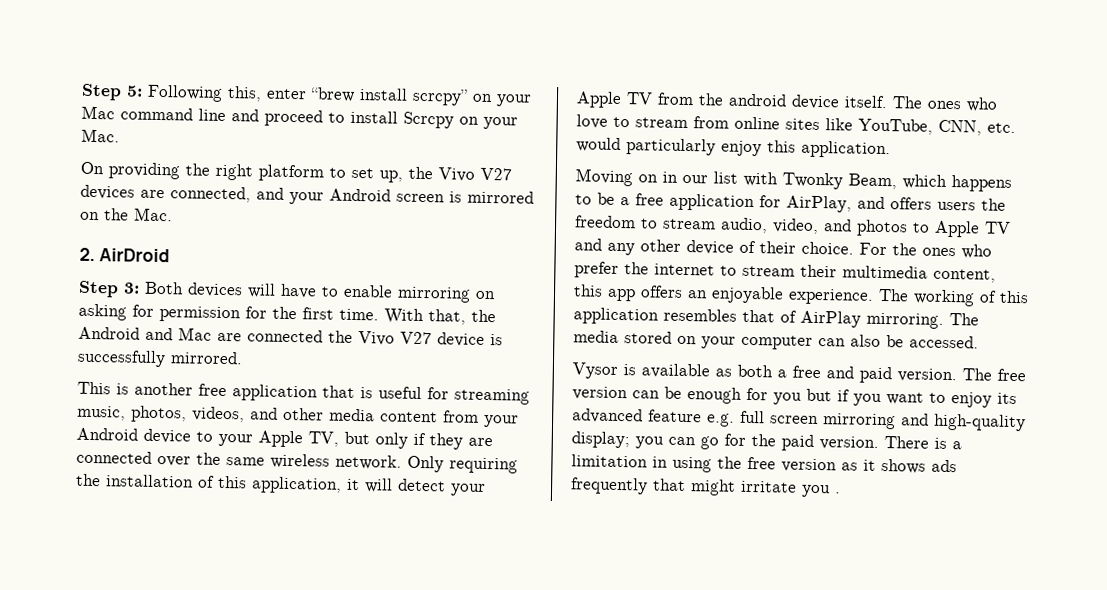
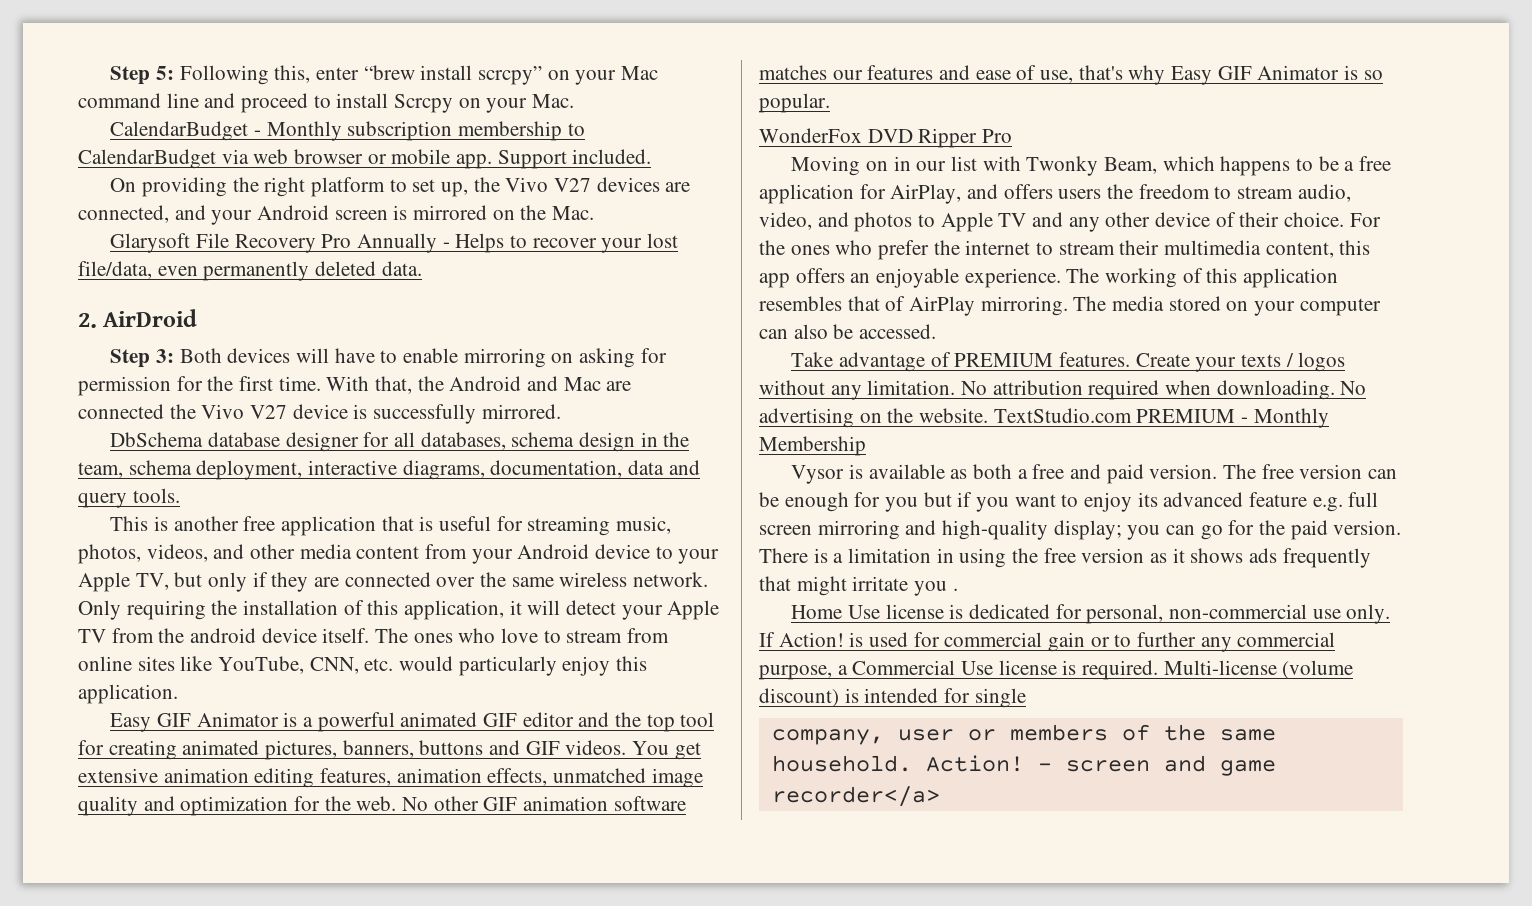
+ CalendarBudget - Monthly subscription membership to CalendarBudget via web browser or mobile app. Support included.
+ Glarysoft File Recovery Pro Annually - Helps to recover your lost file/data, even permanently deleted data.
+ DbSchema database designer for all databases, schema design in the team, schema deployment, interactive diagrams, documentation, data and query tools.
+ Easy GIF Animator is a powerful animated GIF editor and the top tool for creating animated pictures, banners, buttons and GIF videos. You get extensive animation editing features, animation effects, unmatched image quality and optimization for the web. No other GIF animation software matches our features and ease of use, that's why Easy GIF Animator is so popular.
+ WonderFox DVD Ripper Pro
+ Take advantage of PREMIUM features. Create your texts / logos without any limitation. No attribution required when downloading. No advertising on the website. TextStudio.com PREMIUM - Monthly Membership
+ Home Use license is dedicated for personal, non-commercial use only. If Action! is used for commercial gain or to further any commercial purpose, a Commercial Use license is required. Multi-license (volume discount) is intended for single
+ company, user or members of the same household. Action! - screen and game recorder</a>

